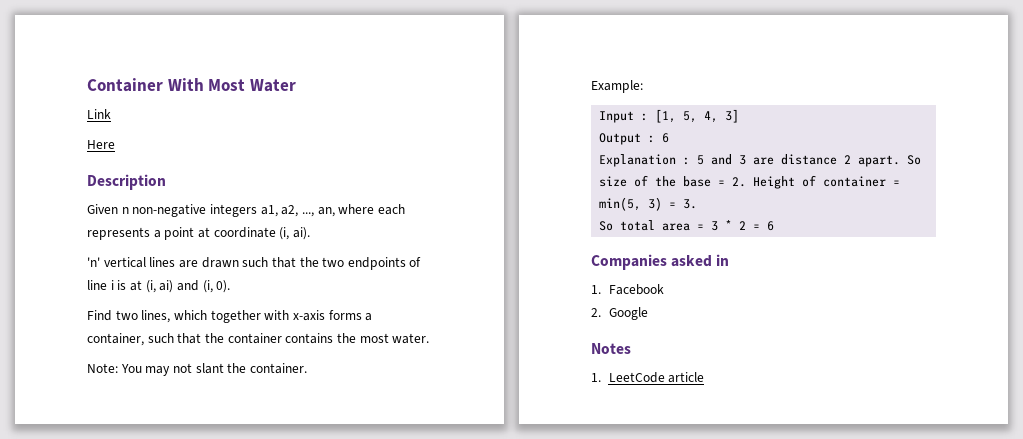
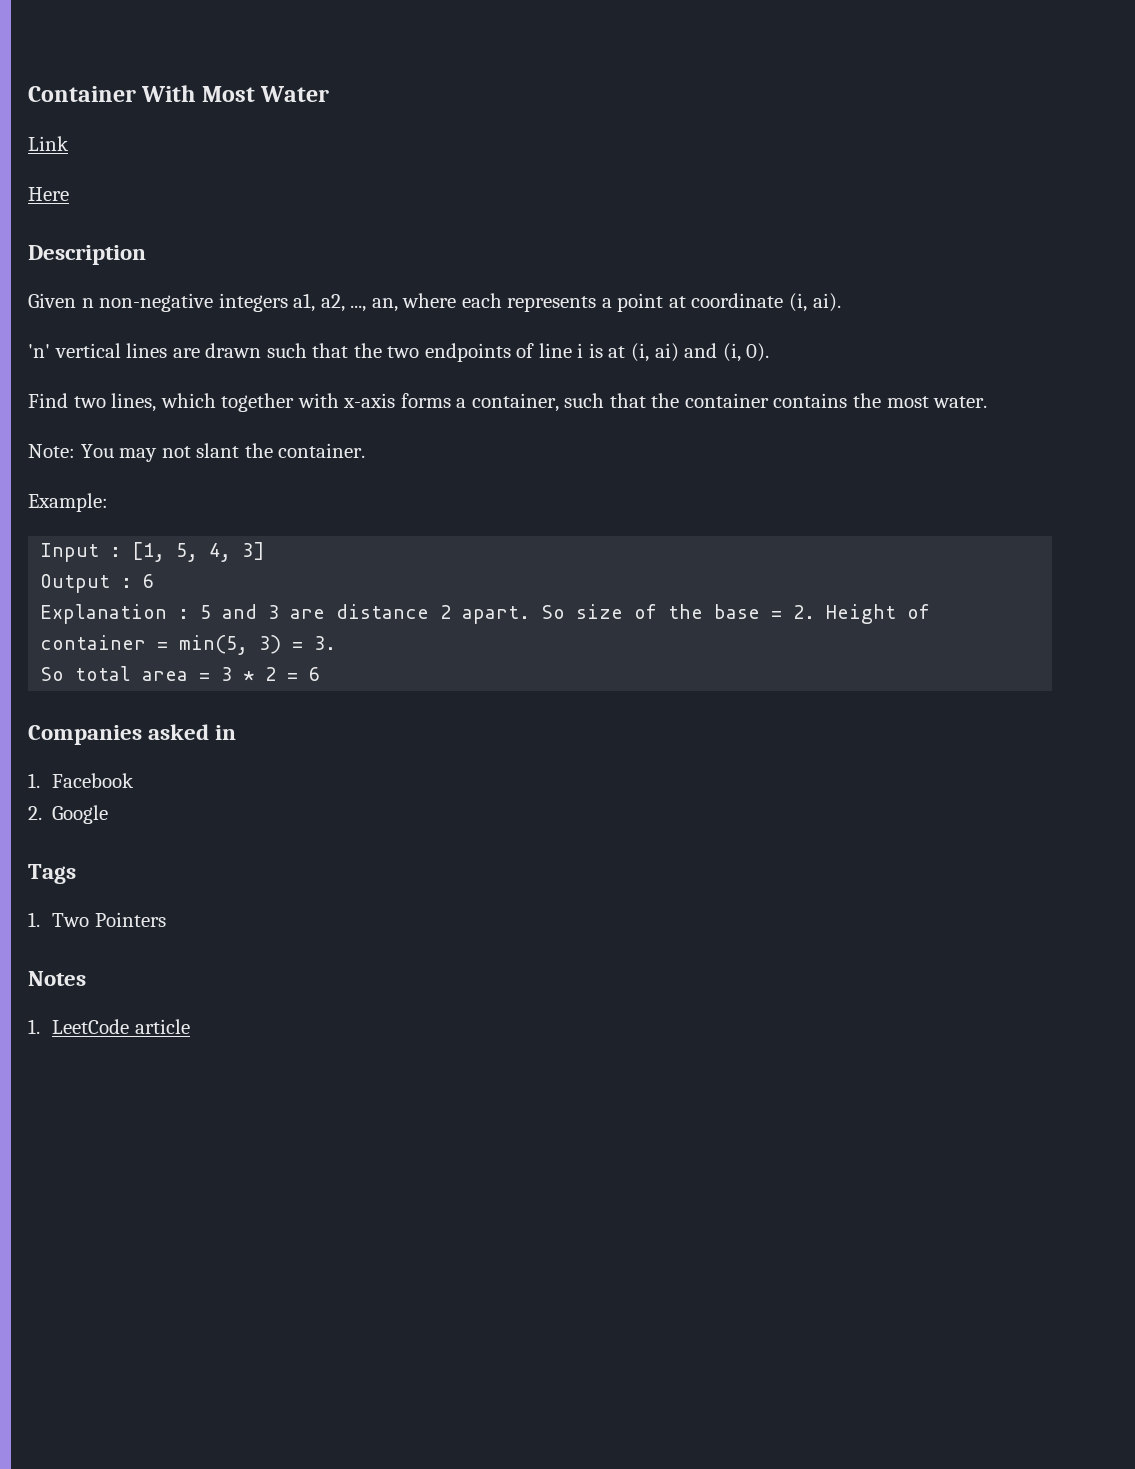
+ Tags
+ 1. Two Pointers

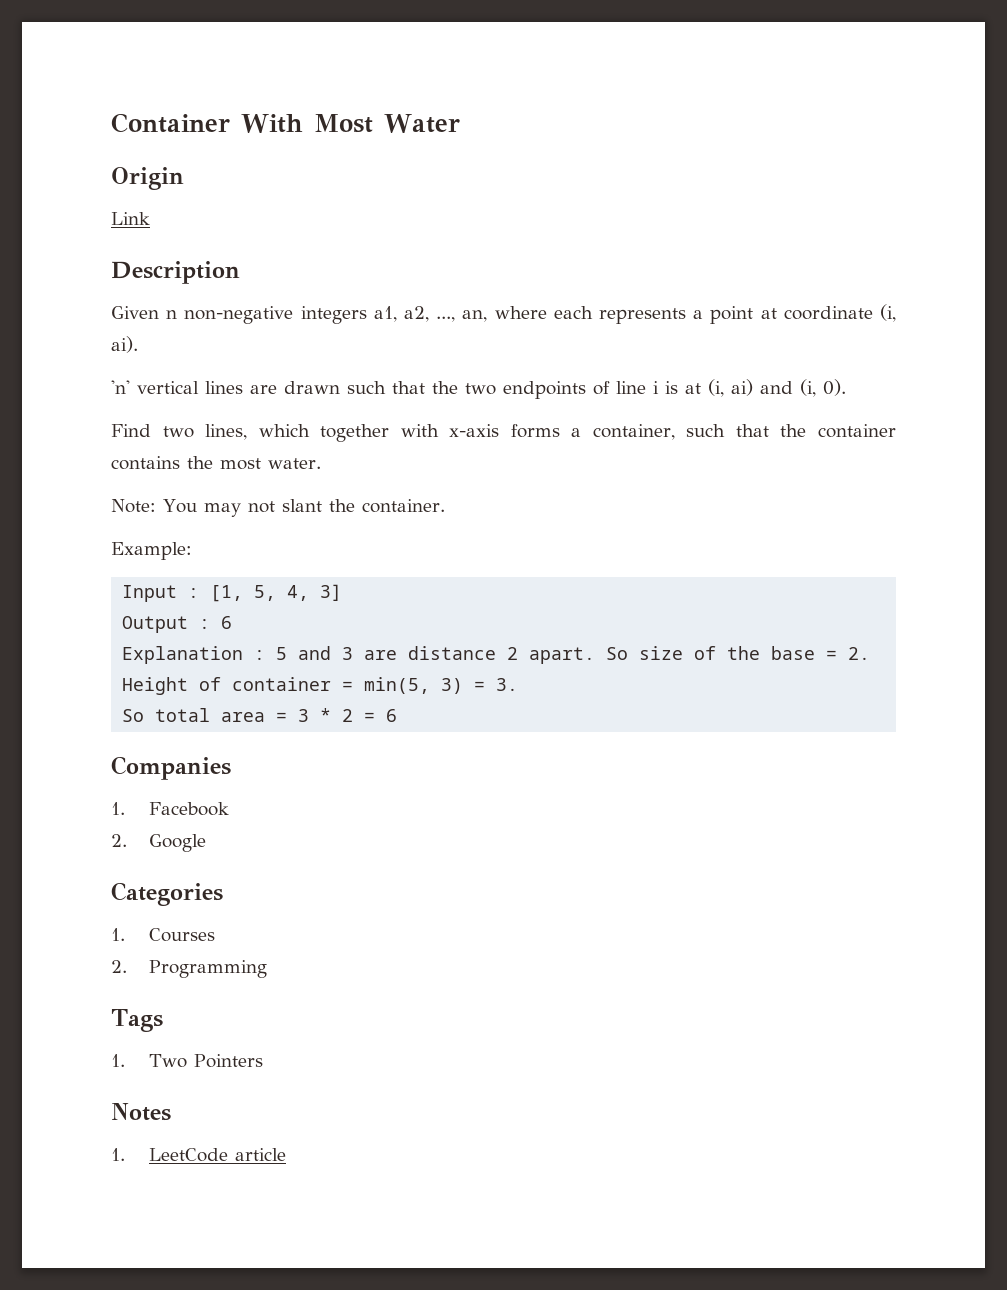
+ Origin
- Here
- Companies asked in
+ Companies
+ Categories
+ 1. Courses
+ 2. Programming

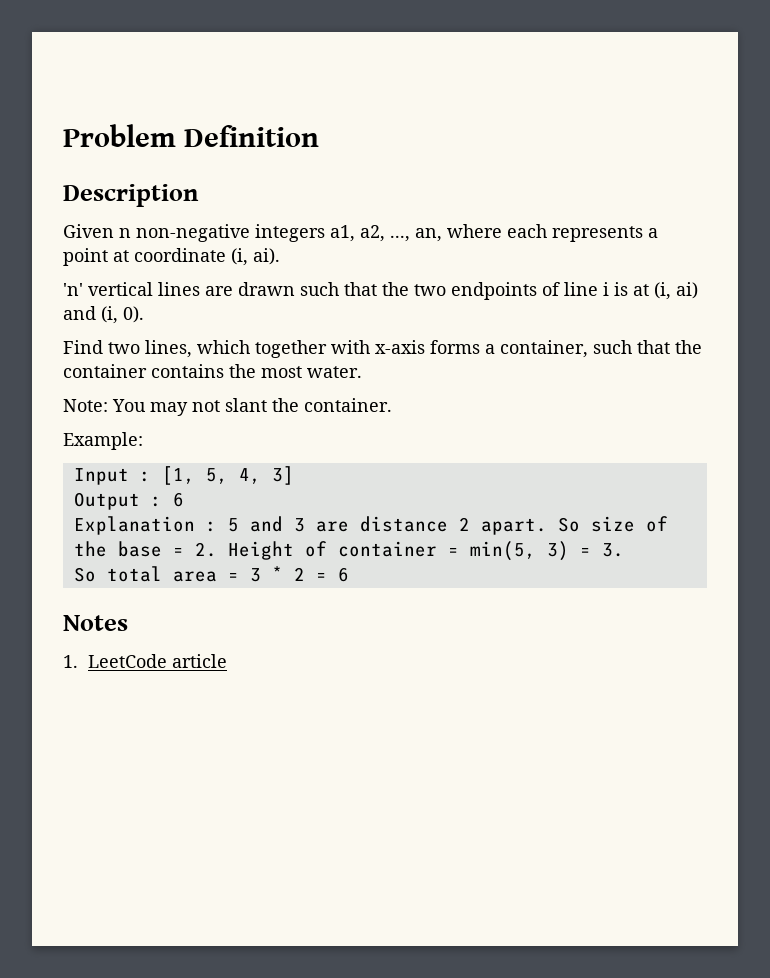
- Container With Most Water
- Origin
- Link
+ Problem Definition
- Companies
- 1. Facebook
- 2. Google
- Categories
- 1. Courses
- 2. Programming
- Tags
- 1. Two Pointers

